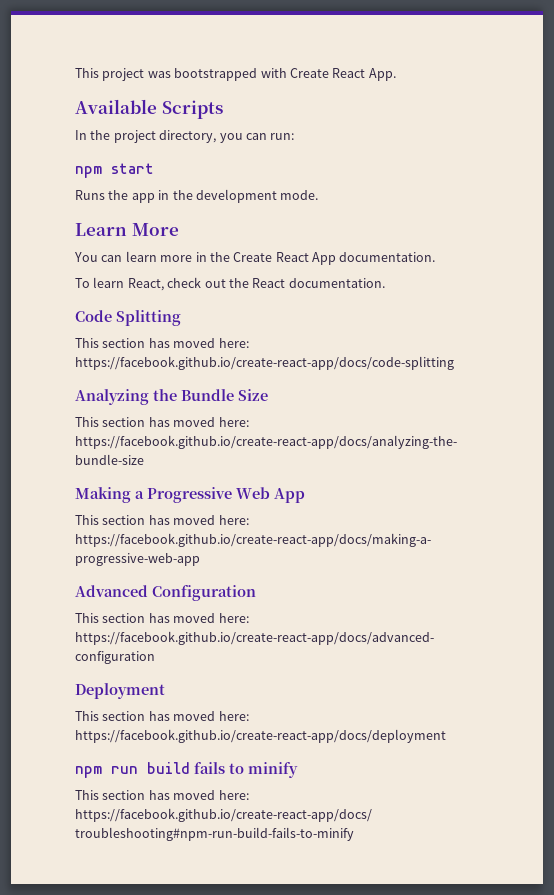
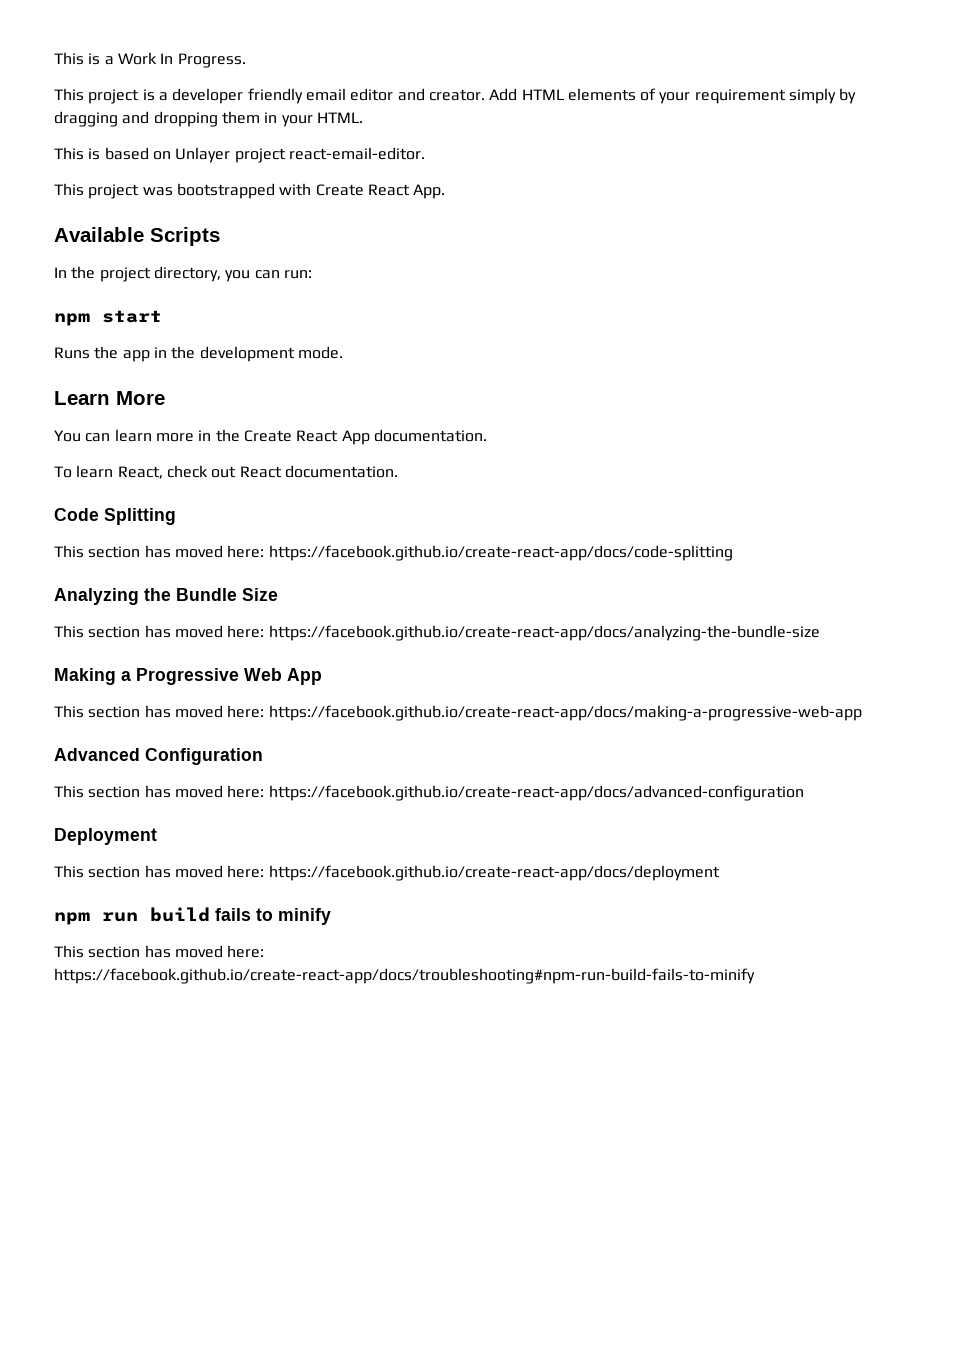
+ This is a Work In Progress.
+ This project is a developer friendly email editor and creator. Add HTML elements of your requirement simply by dragging and dropping them in your HTML.
+ This is based on Unlayer project react-email-editor.
- To learn React, check out the React documentation.
+ To learn React, check out React documentation.

